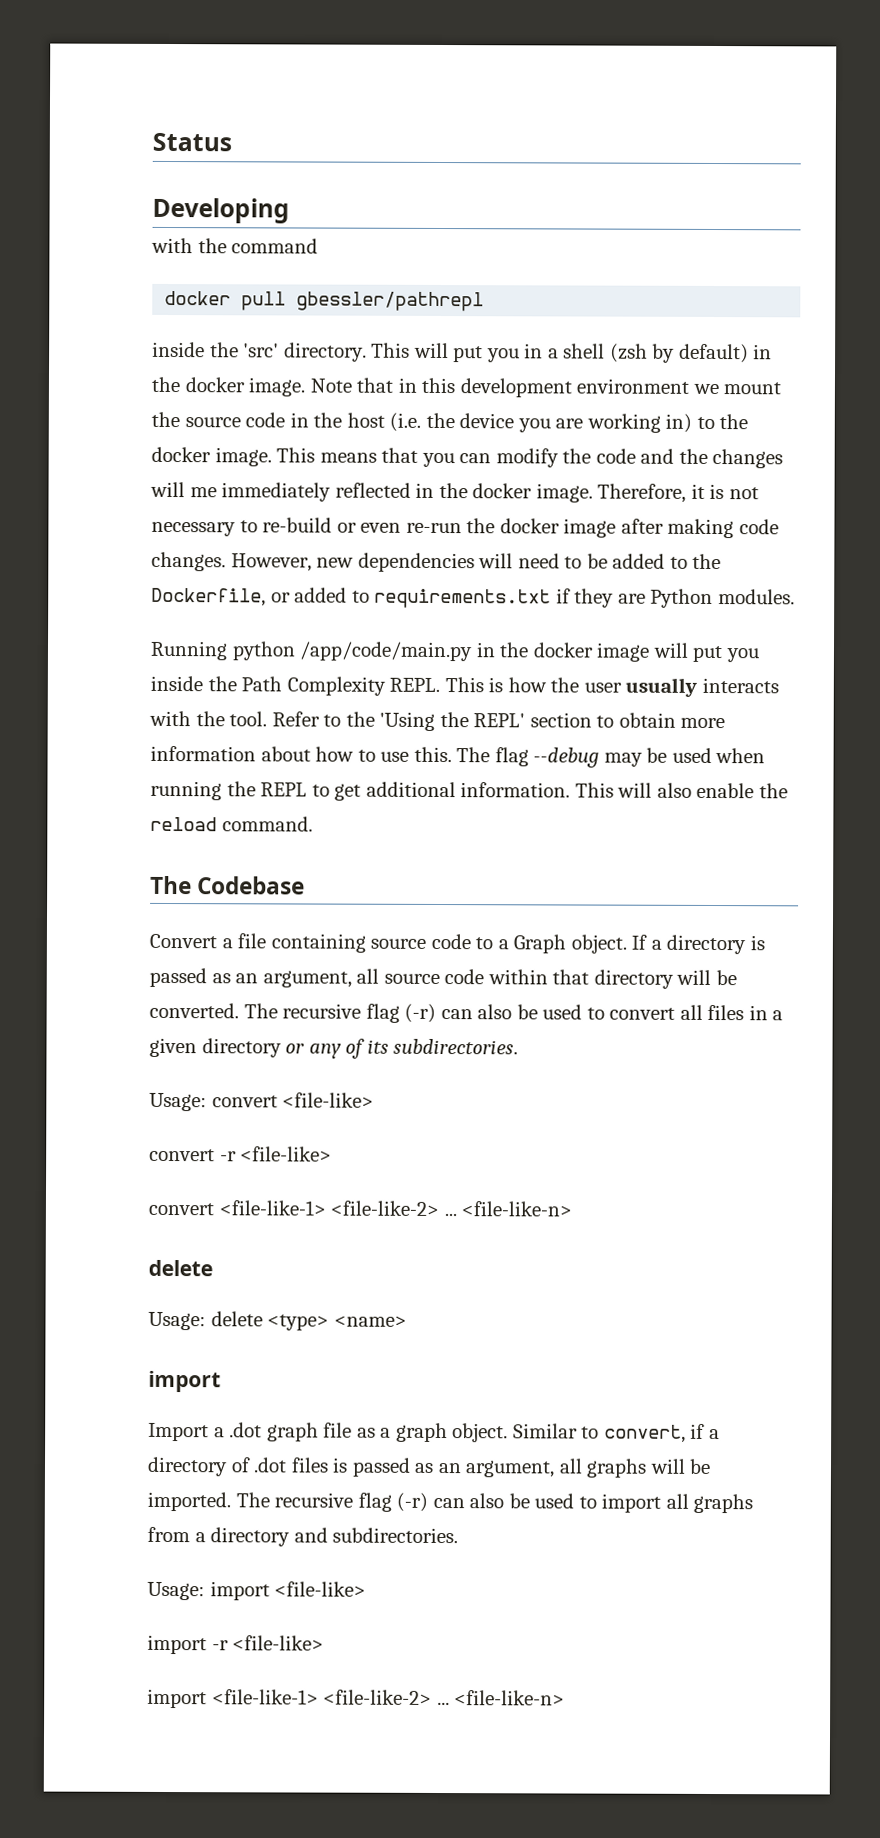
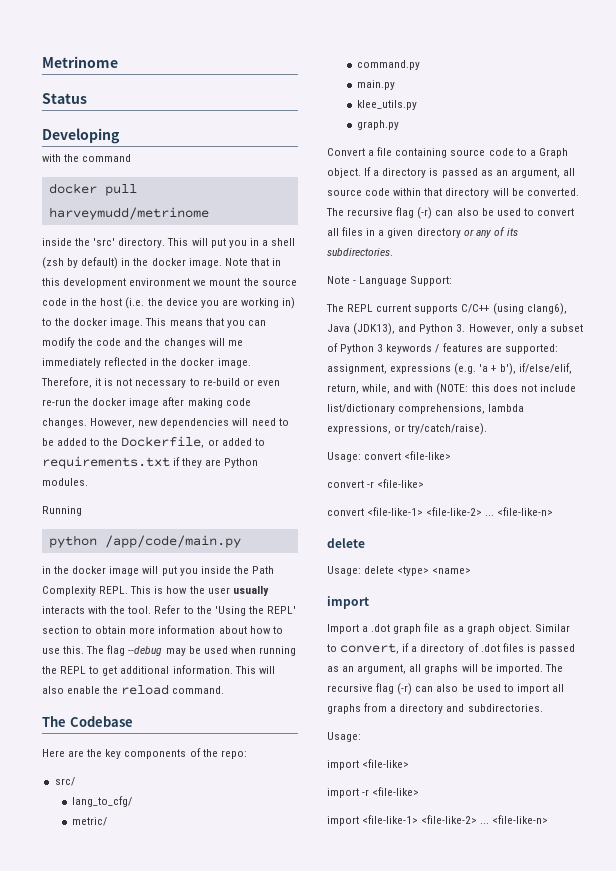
+ Metrinome
- docker pull gbessler/pathrepl
+ docker pull harveymudd/metrinome
- Running python /app/code/main.py in the docker image will put you inside the Path Complexity REPL.
+ Running
+ python /app/code/main.py
+ in the docker image will put you inside the Path Complexity REPL.
+ Here are the key components of the repo:
+ src/
+ lang_to_cfg/
+ metric/
+ command.py
+ main.py
+ klee_utils.py
+ graph.py
+ Note - Language Support:
+ The REPL current supports C/C++ (using clang6), Java (JDK13), and Python 3. However, only a subset of Python 3 keywords / features are supported: assignment, expressions (e.g. 'a + b'), if/else/elif, return, while, and with (NOTE: this does not include list/dictionary comprehensions, lambda expressions, or try/catch/raise).
  The recursive flag (-r) can also be used to import all graphs from a directory and subdirectories.
- Usage: import <file-like>
+ Usage:
+ import <file-like>

